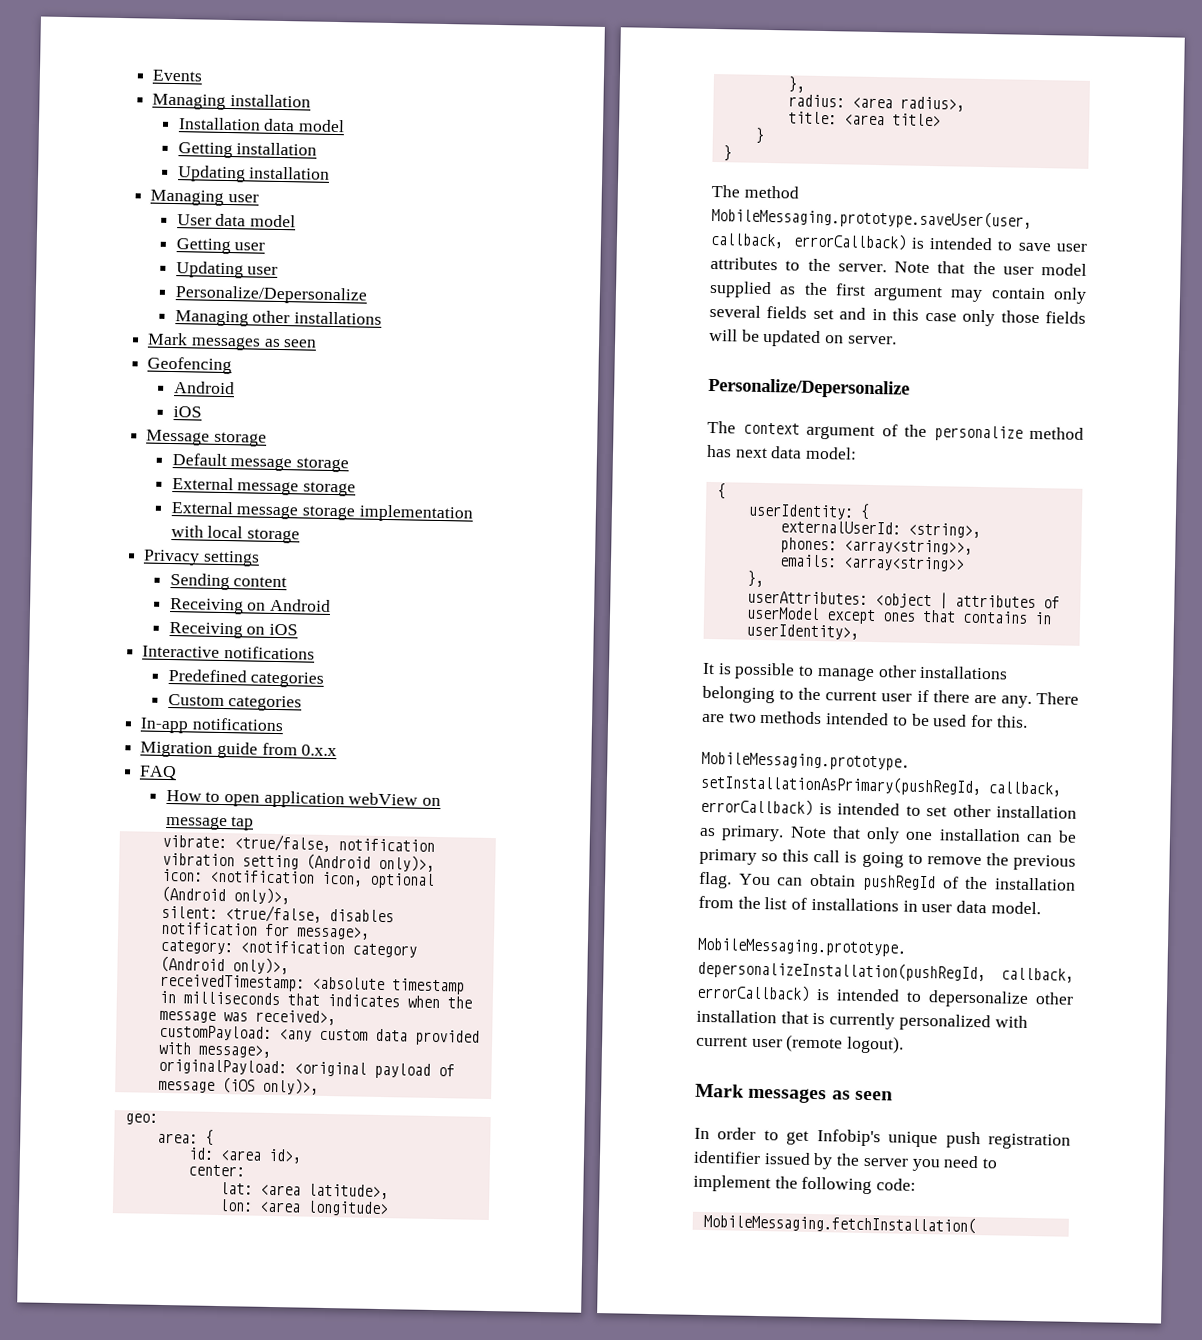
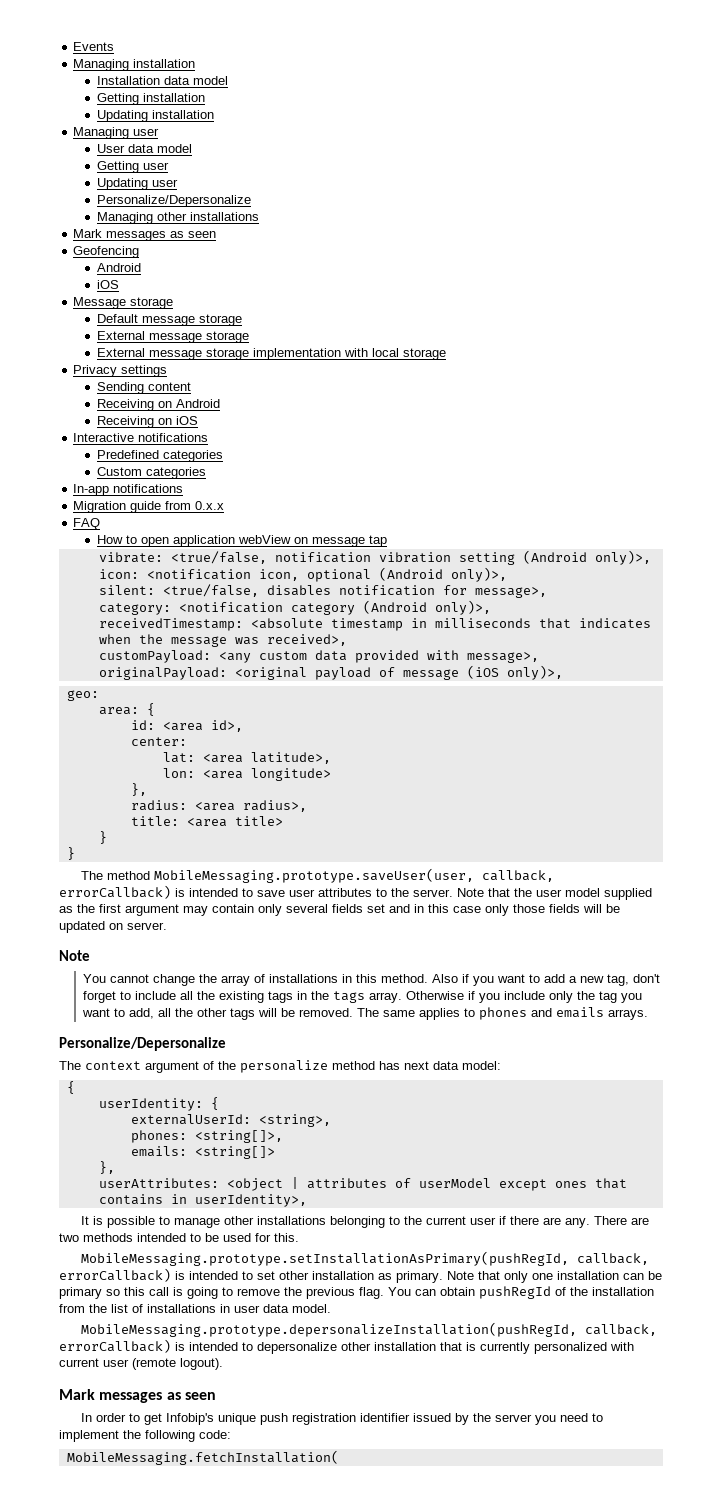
  Note that the user model supplied as the first argument may contain only several fields set and in this case only those fields will be updated on server.
+ Note
+ You cannot change the array of installations in this method. Also if you want to add a new tag, don't forget to include all the existing tags in the tags array. Otherwise if you include only the tag you want to add, all the other tags will be removed. The same applies to phones and emails arrays.
- phones: <array<string>>,
+ phones: <string[]>,
- emails: <array<string>>
+ emails: <string[]>

